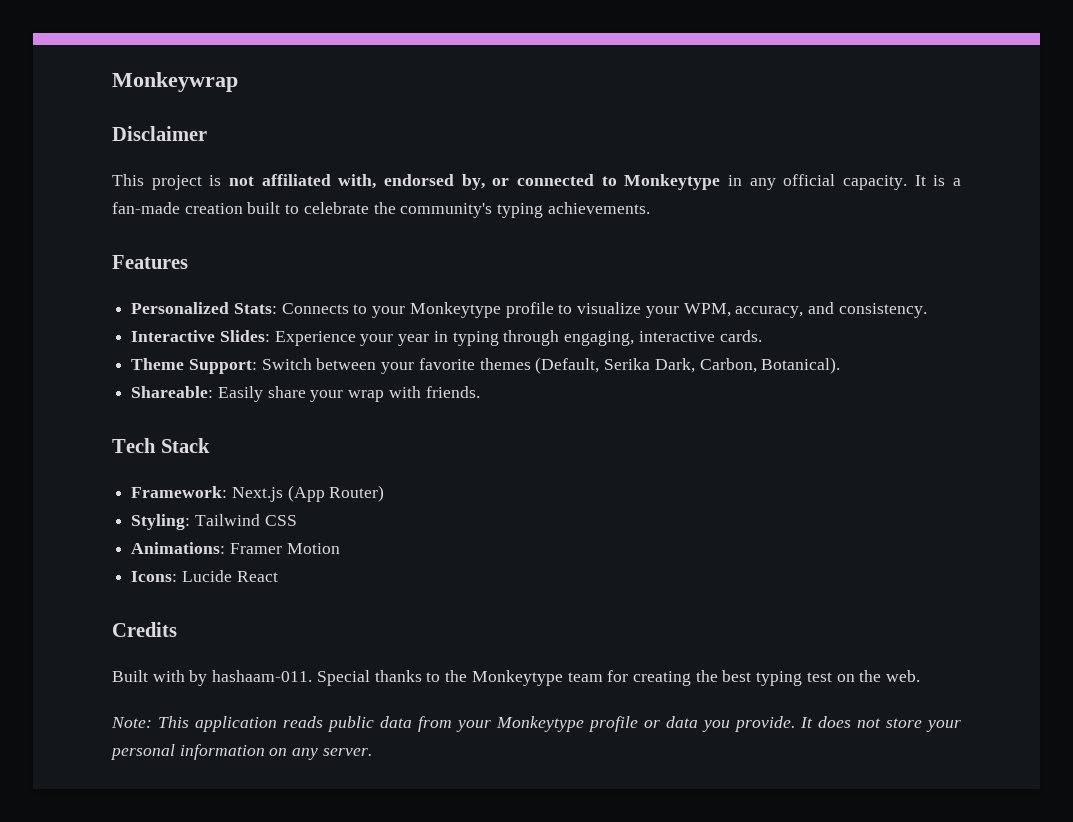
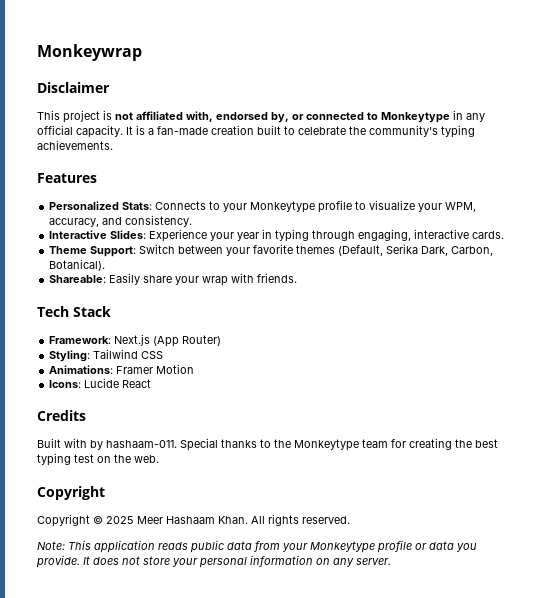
  Special thanks to the Monkeytype team for creating the best typing test on the web.
+ Copyright
+ Copyright © 2025 Meer Hashaam Khan. All rights reserved.

